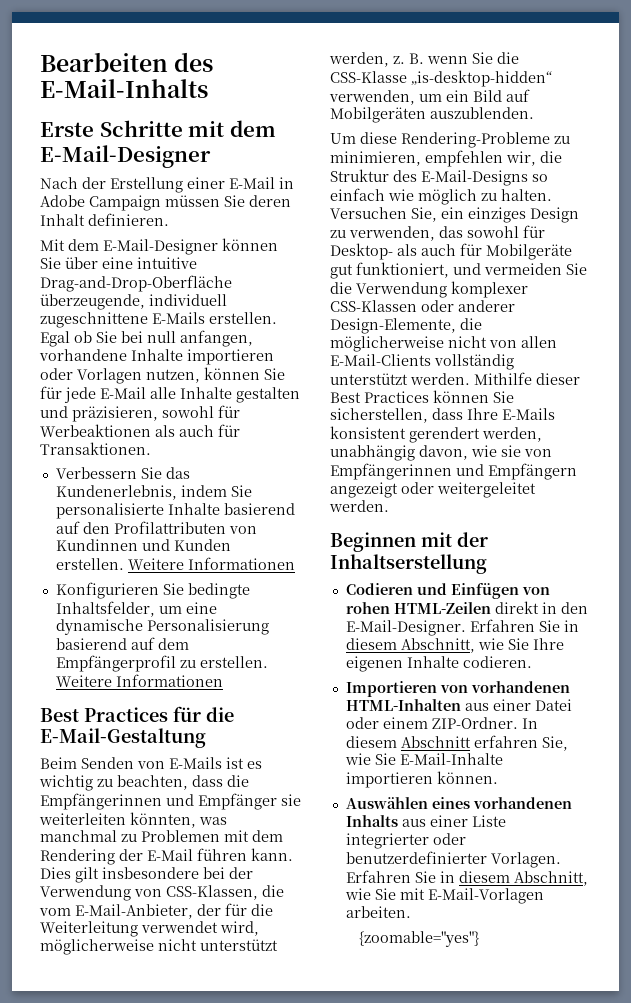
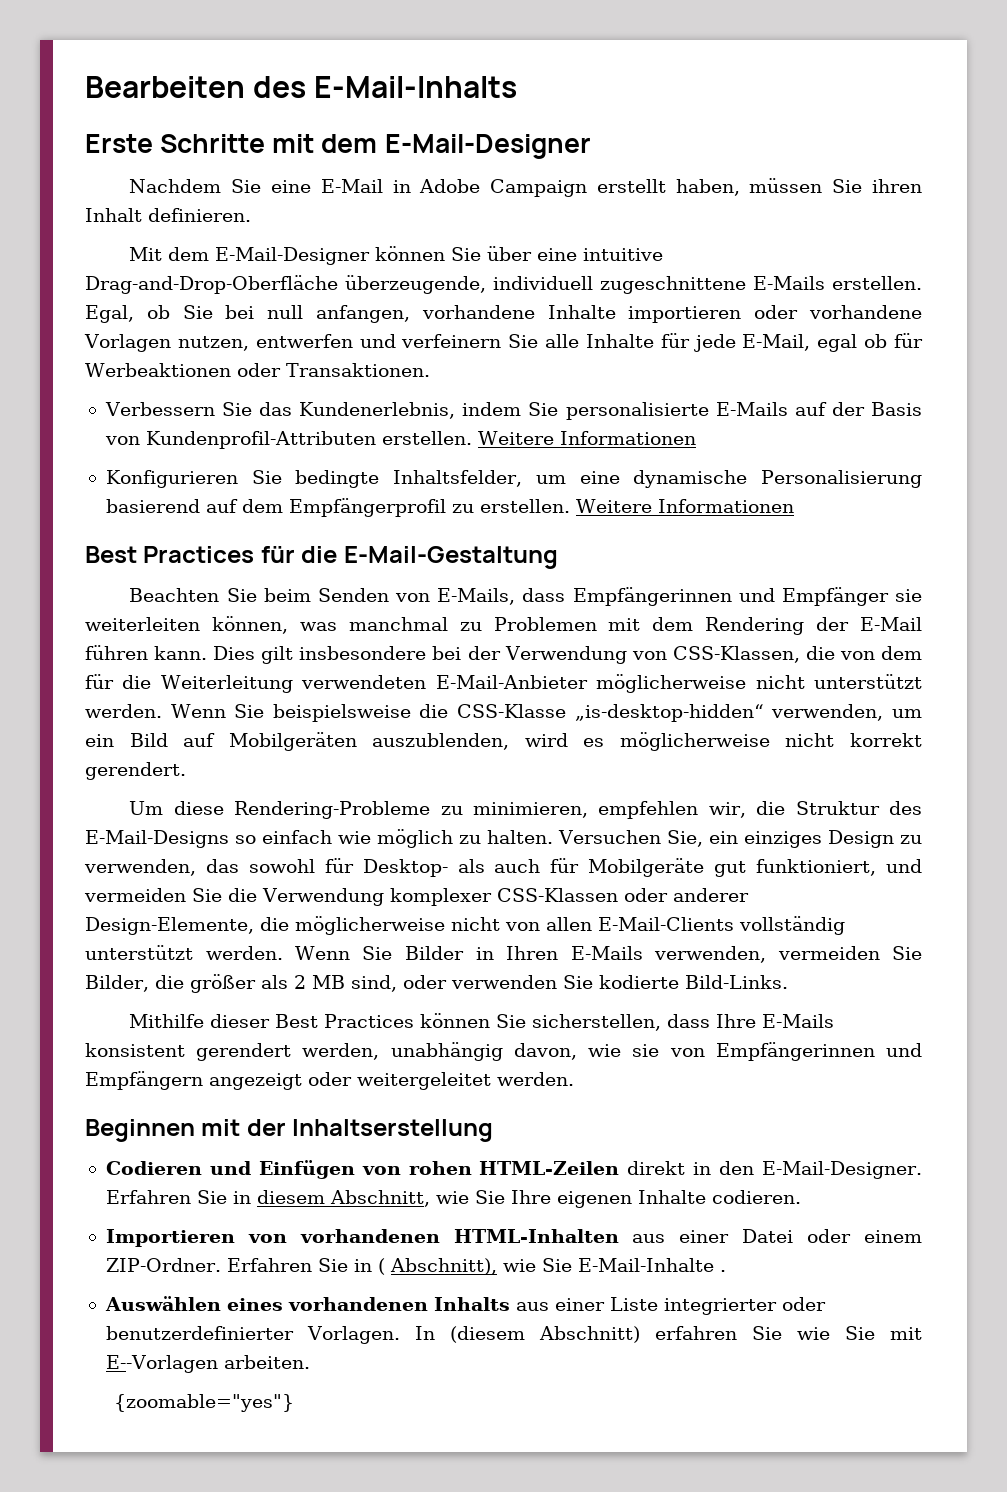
- Nach der Erstellung einer E-Mail in Adobe Campaign müssen Sie deren Inhalt definieren.
+ Nachdem Sie eine E-Mail in Adobe Campaign erstellt haben, müssen Sie ihren Inhalt definieren.
- Egal ob Sie bei null anfangen, vorhandene Inhalte importieren oder Vorlagen nutzen, können Sie für jede E-Mail alle Inhalte gestalten und präzisieren, sowohl für Werbeaktionen als auch für Transaktionen.
+ Egal, ob Sie bei null anfangen, vorhandene Inhalte importieren oder vorhandene Vorlagen nutzen, entwerfen und verfeinern Sie alle Inhalte für jede E-Mail, egal ob für Werbeaktionen oder Transaktionen.
- Verbessern Sie das Kundenerlebnis, indem Sie personalisierte Inhalte basierend auf den Profilattributen von Kundinnen und Kunden erstellen.
+ Verbessern Sie das Kundenerlebnis, indem Sie personalisierte E-Mails auf der Basis von Kundenprofil-Attributen erstellen.
- Beim Senden von E-Mails ist es wichtig zu beachten, dass die Empfängerinnen und Empfänger sie weiterleiten könnten, was manchmal zu Problemen mit dem Rendering der E-Mail führen kann.
+ Beachten Sie beim Senden von E-Mails, dass Empfängerinnen und Empfänger sie weiterleiten können, was manchmal zu Problemen mit dem Rendering der E-Mail führen kann.
- Dies gilt insbesondere bei der Verwendung von CSS-Klassen, die vom E-Mail-Anbieter, der für die Weiterleitung verwendet wird, möglicherweise nicht unterstützt werden, z. B. wenn Sie die CSS-Klasse „is-desktop-hidden“ verwenden, um ein Bild auf Mobilgeräten auszublenden.
+ Dies gilt insbesondere bei der Verwendung von CSS-Klassen, die von dem für die Weiterleitung verwendeten E-Mail-Anbieter möglicherweise nicht unterstützt werden. Wenn Sie beispielsweise die CSS-Klasse „is-desktop-hidden“ verwenden, um ein Bild auf Mobilgeräten auszublenden, wird es möglicherweise nicht korrekt gerendert.
- Versuchen Sie, ein einziges Design zu verwenden, das sowohl für Desktop- als auch für Mobilgeräte gut funktioniert, und vermeiden Sie die Verwendung komplexer CSS-Klassen oder anderer Design-Elemente, die möglicherweise nicht von allen E-Mail-Clients vollständig unterstützt werden. Mithilfe dieser Best Practices können Sie sicherstellen, dass Ihre E-Mails konsistent gerendert werden, unabhängig davon, wie sie von Empfängerinnen und Empfängern angezeigt oder weitergeleitet werden.
+ Versuchen Sie, ein einziges Design zu verwenden, das sowohl für Desktop- als auch für Mobilgeräte gut funktioniert, und vermeiden Sie die Verwendung komplexer CSS-Klassen oder anderer Design-Elemente, die möglicherweise nicht von allen E-Mail-Clients vollständig unterstützt werden. Wenn Sie Bilder in Ihren E-Mails verwenden, vermeiden Sie Bilder, die größer als 2 MB sind, oder verwenden Sie kodierte Bild-Links.
+ Mithilfe dieser Best Practices können Sie sicherstellen, dass Ihre E-Mails konsistent gerendert werden, unabhängig davon, wie sie von Empfängerinnen und Empfängern angezeigt oder weitergeleitet werden.
- In diesem Abschnitt erfahren Sie, wie Sie E-Mail-Inhalte importieren können.
+ Erfahren Sie in ( Abschnitt), wie Sie E-Mail-Inhalte .
- Erfahren Sie in diesem Abschnitt, wie Sie mit E-Mail-Vorlagen arbeiten.
+ In (diesem Abschnitt) erfahren Sie wie Sie mit E--Vorlagen arbeiten.

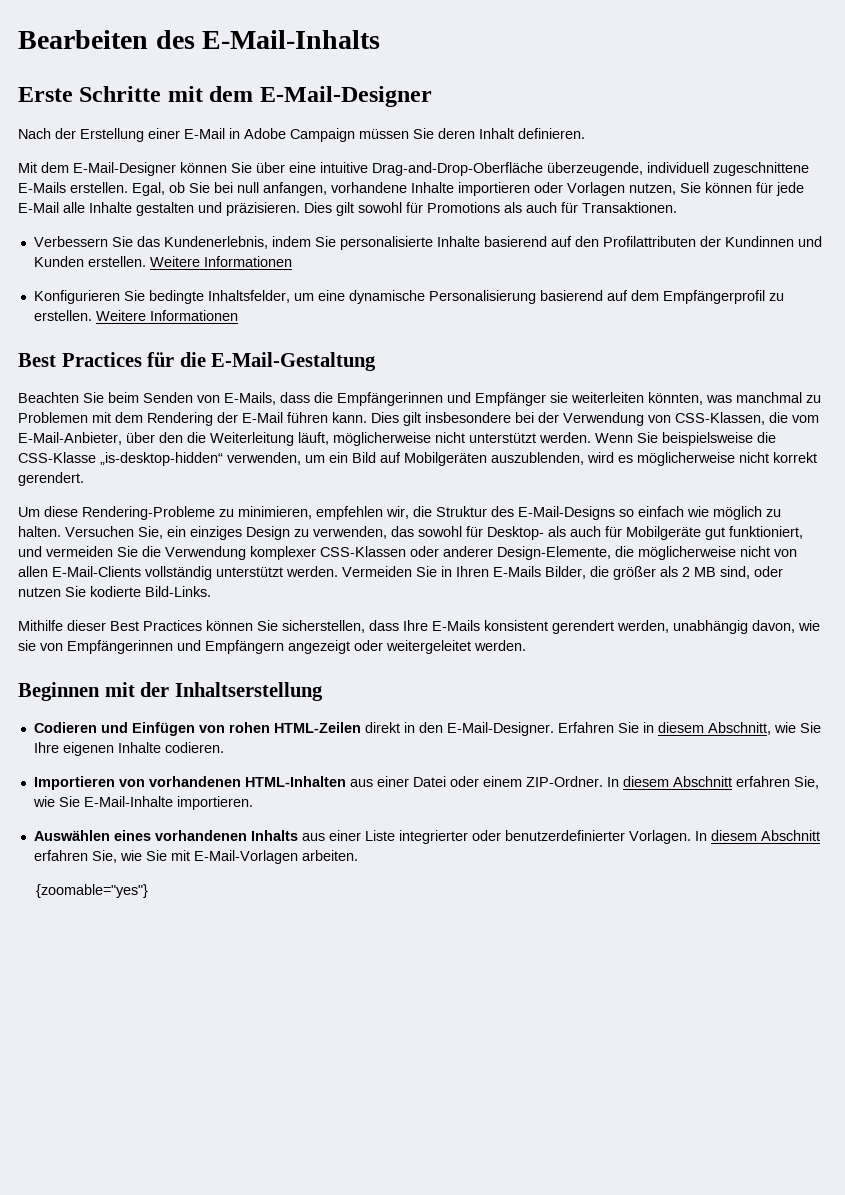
- Nachdem Sie eine E-Mail in Adobe Campaign erstellt haben, müssen Sie ihren Inhalt definieren.
+ Nach der Erstellung einer E-Mail in Adobe Campaign müssen Sie deren Inhalt definieren.
- Egal, ob Sie bei null anfangen, vorhandene Inhalte importieren oder vorhandene Vorlagen nutzen, entwerfen und verfeinern Sie alle Inhalte für jede E-Mail, egal ob für Werbeaktionen oder Transaktionen.
+ Egal, ob Sie bei null anfangen, vorhandene Inhalte importieren oder Vorlagen nutzen, Sie können für jede E-Mail alle Inhalte gestalten und präzisieren. Dies gilt sowohl für Promotions als auch für Transaktionen.
- Verbessern Sie das Kundenerlebnis, indem Sie personalisierte E-Mails auf der Basis von Kundenprofil-Attributen erstellen.
+ Verbessern Sie das Kundenerlebnis, indem Sie personalisierte Inhalte basierend auf den Profilattributen der Kundinnen und Kunden erstellen.
- Beachten Sie beim Senden von E-Mails, dass Empfängerinnen und Empfänger sie weiterleiten können, was manchmal zu Problemen mit dem Rendering der E-Mail führen kann.
+ Beachten Sie beim Senden von E-Mails, dass die Empfängerinnen und Empfänger sie weiterleiten könnten, was manchmal zu Problemen mit dem Rendering der E-Mail führen kann.
- Dies gilt insbesondere bei der Verwendung von CSS-Klassen, die von dem für die Weiterleitung verwendeten E-Mail-Anbieter möglicherweise nicht unterstützt werden.
+ Dies gilt insbesondere bei der Verwendung von CSS-Klassen, die vom E-Mail-Anbieter, über den die Weiterleitung läuft, möglicherweise nicht unterstützt werden.
- Wenn Sie Bilder in Ihren E-Mails verwenden, vermeiden Sie Bilder, die größer als 2 MB sind, oder verwenden Sie kodierte Bild-Links.
+ Vermeiden Sie in Ihren E-Mails Bilder, die größer als 2 MB sind, oder nutzen Sie kodierte Bild-Links.
- Erfahren Sie in ( Abschnitt), wie Sie E-Mail-Inhalte .
+ In diesem Abschnitt erfahren Sie, wie Sie E-Mail-Inhalte importieren.
- In (diesem Abschnitt) erfahren Sie wie Sie mit E--Vorlagen arbeiten.
+ In diesem Abschnitt erfahren Sie, wie Sie mit E-Mail-Vorlagen arbeiten.

